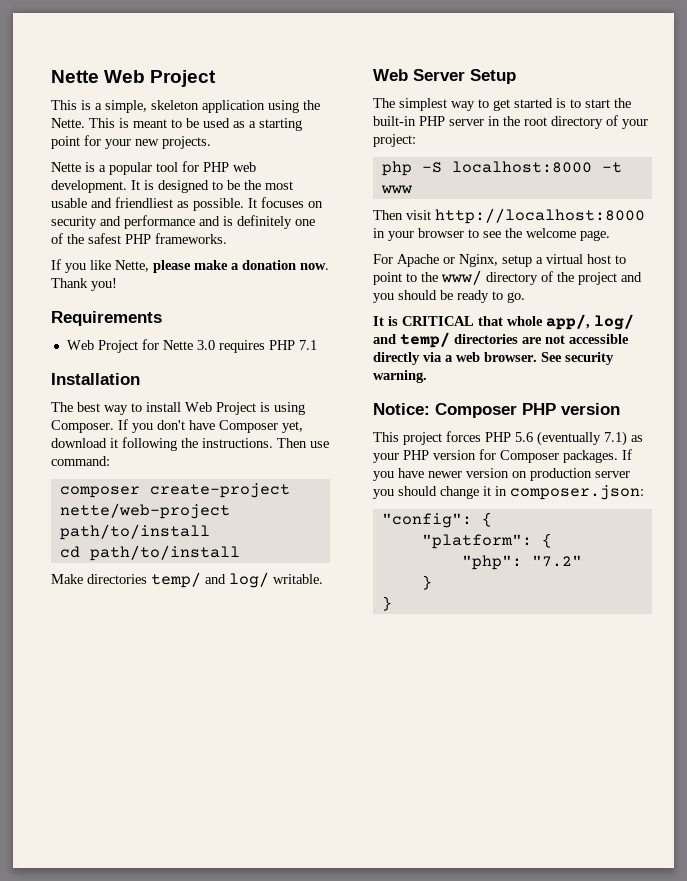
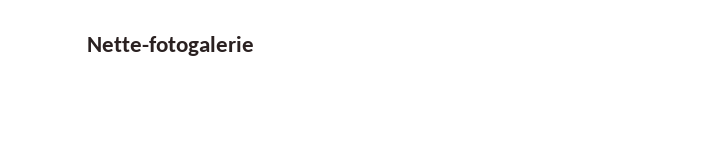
- Nette Web Project
- This is a simple, skeleton application using the Nette. This is meant to be used as a starting point for your new projects.
- Nette is a popular tool for PHP web development. It is designed to be the most usable and friendliest as possible. It focuses on security and performance and is definitely one of the safest PHP frameworks.
- If you like Nette, please make a donation now. Thank you!
- Requirements
- Web Project for Nette 3.0 requires PHP 7.1
- Installation
- The best way to install Web Project is using Composer. If you don't have Composer yet, download it following the instructions. Then use command:
- composer create-project nette/web-project path/to/install
- cd path/to/install
- Make directories temp/ and log/ writable.
- Web Server Setup
- The simplest way to get started is to start the built-in PHP server in the root directory of your project:
- php -S localhost:8000 -t www
- Then visit http://localhost:8000 in your browser to see the welcome page.
- For Apache or Nginx, setup a virtual host to point to the www/ directory of the project and you should be ready to go.
- It is CRITICAL that whole app/, log/ and temp/ directories are not accessible directly via a web browser. See security warning.
- Notice: Composer PHP version
- This project forces PHP 5.6 (eventually 7.1) as your PHP version for Composer packages. If you have newer version on production server you should change it in composer.json:
- "config": {
- "platform": {
- "php": "7.2"
- }
- }
+ Nette-fotogalerie

